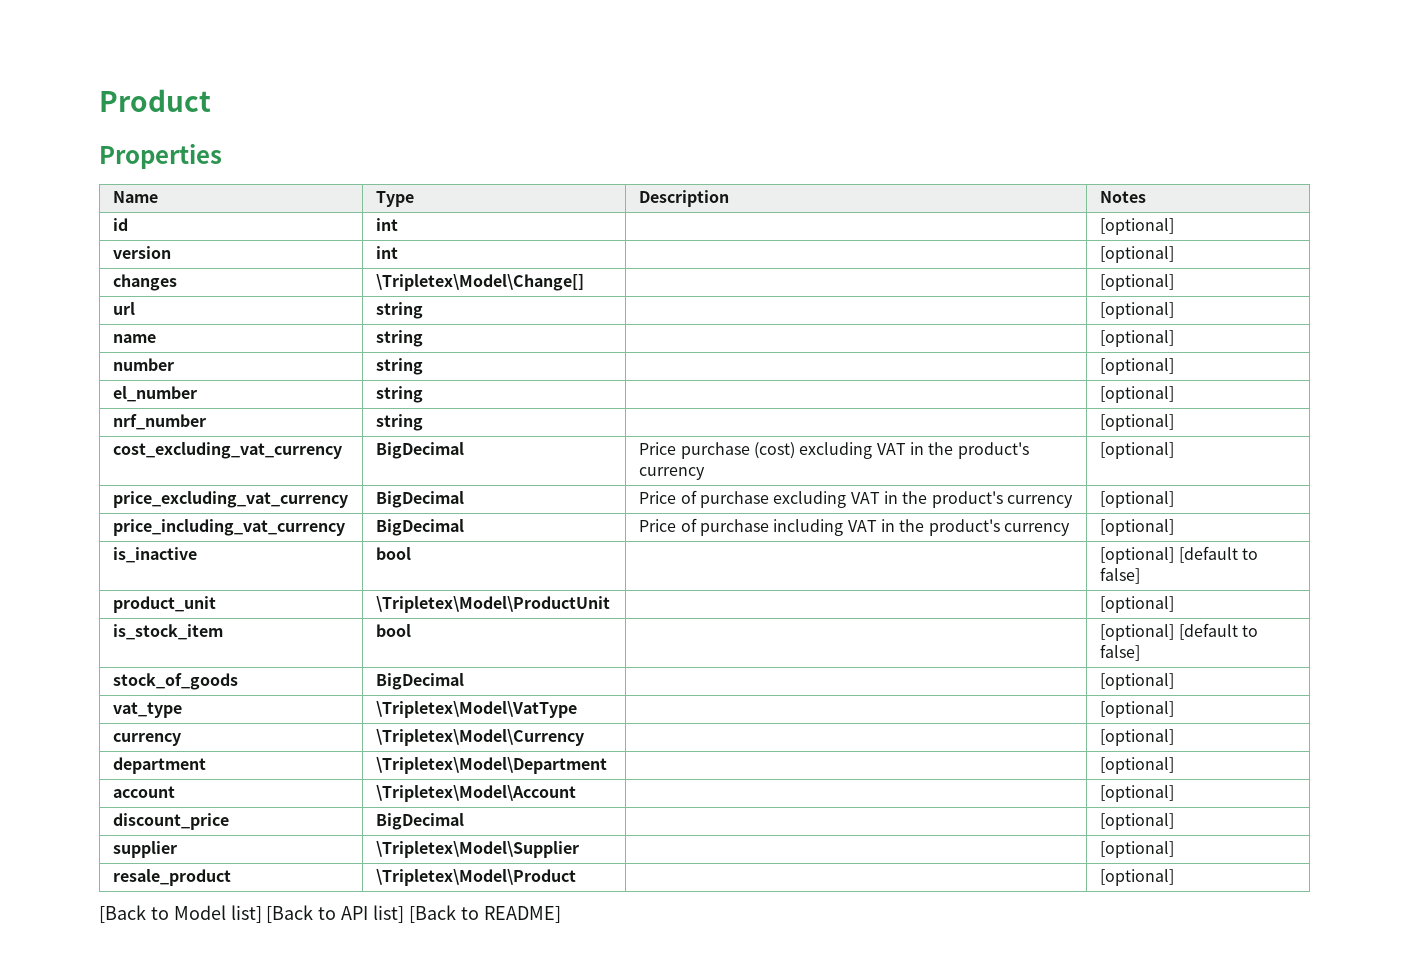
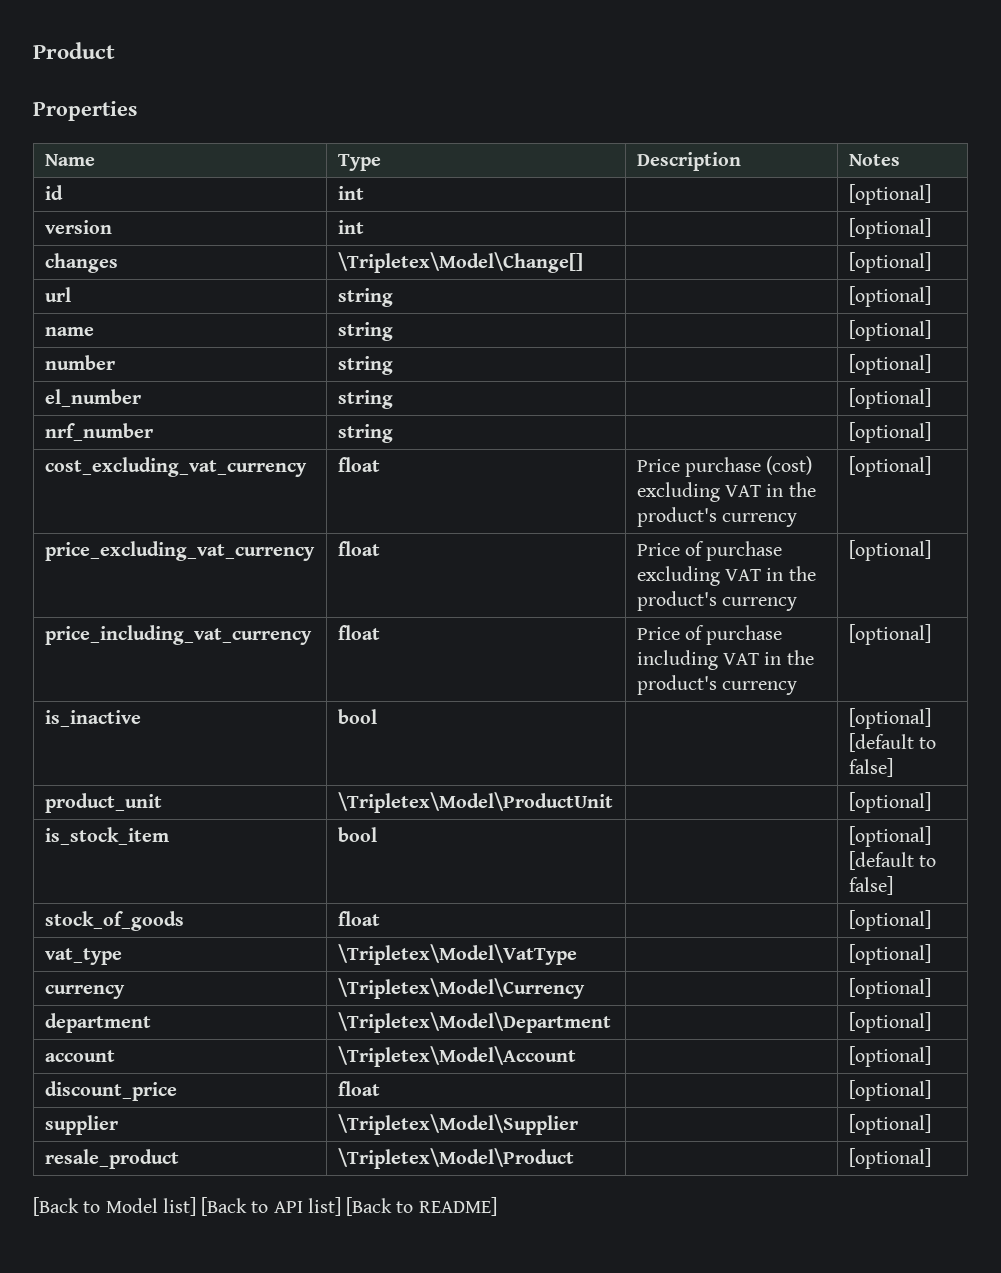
- cost_excluding_vat_currency | BigDecimal | Price purchase (cost) excluding VAT in the product's currency | [optional]
+ cost_excluding_vat_currency | float | Price purchase (cost) excluding VAT in the product's currency | [optional]
- price_excluding_vat_currency | BigDecimal | Price of purchase excluding VAT in the product's currency | [optional]
+ price_excluding_vat_currency | float | Price of purchase excluding VAT in the product's currency | [optional]
- price_including_vat_currency | BigDecimal | Price of purchase including VAT in the product's currency | [optional]
+ price_including_vat_currency | float | Price of purchase including VAT in the product's currency | [optional]
- stock_of_goods | BigDecimal | | [optional]
+ stock_of_goods | float | | [optional]
- discount_price | BigDecimal | | [optional]
+ discount_price | float | | [optional]

